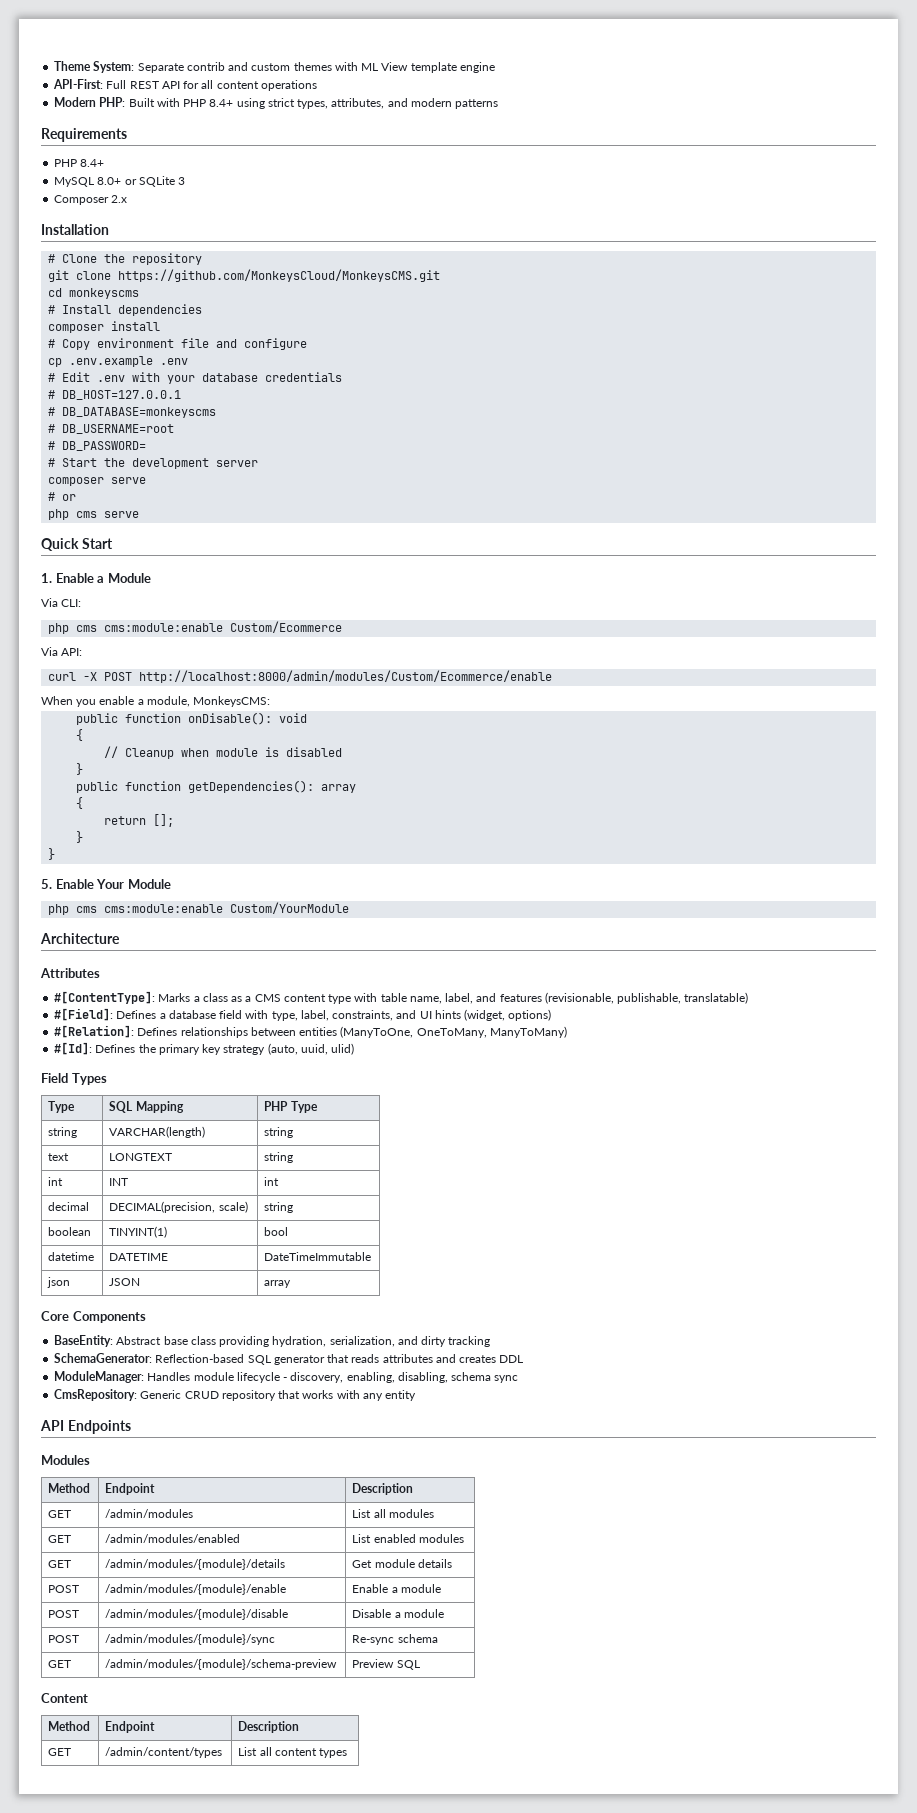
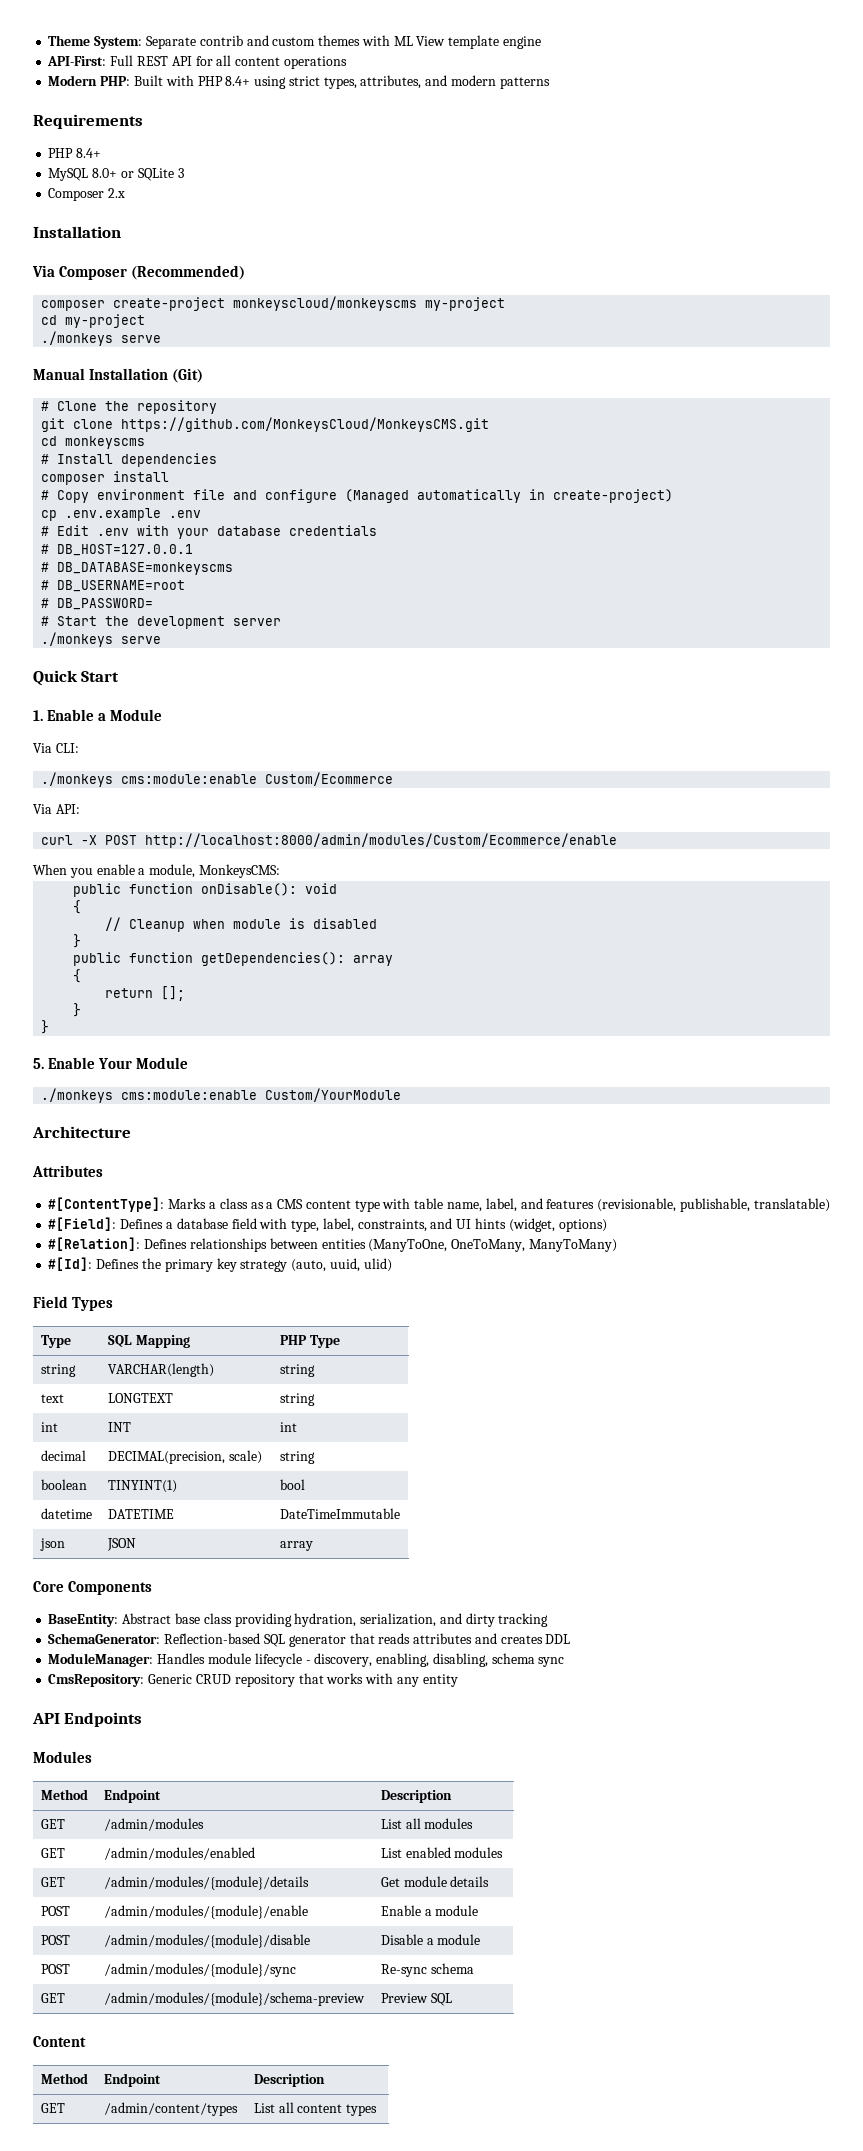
+ Via Composer (Recommended)
+ composer create-project monkeyscloud/monkeyscms my-project
+ cd my-project
+ ./monkeys serve
+ Manual Installation (Git)
- # Copy environment file and configure
+ # Copy environment file and configure (Managed automatically in create-project)
  # Start the development server
- composer serve
- # or
- php cms serve
+ ./monkeys serve
- php cms cms:module:enable Custom/Ecommerce
+ ./monkeys cms:module:enable Custom/Ecommerce
- php cms cms:module:enable Custom/YourModule
+ ./monkeys cms:module:enable Custom/YourModule

